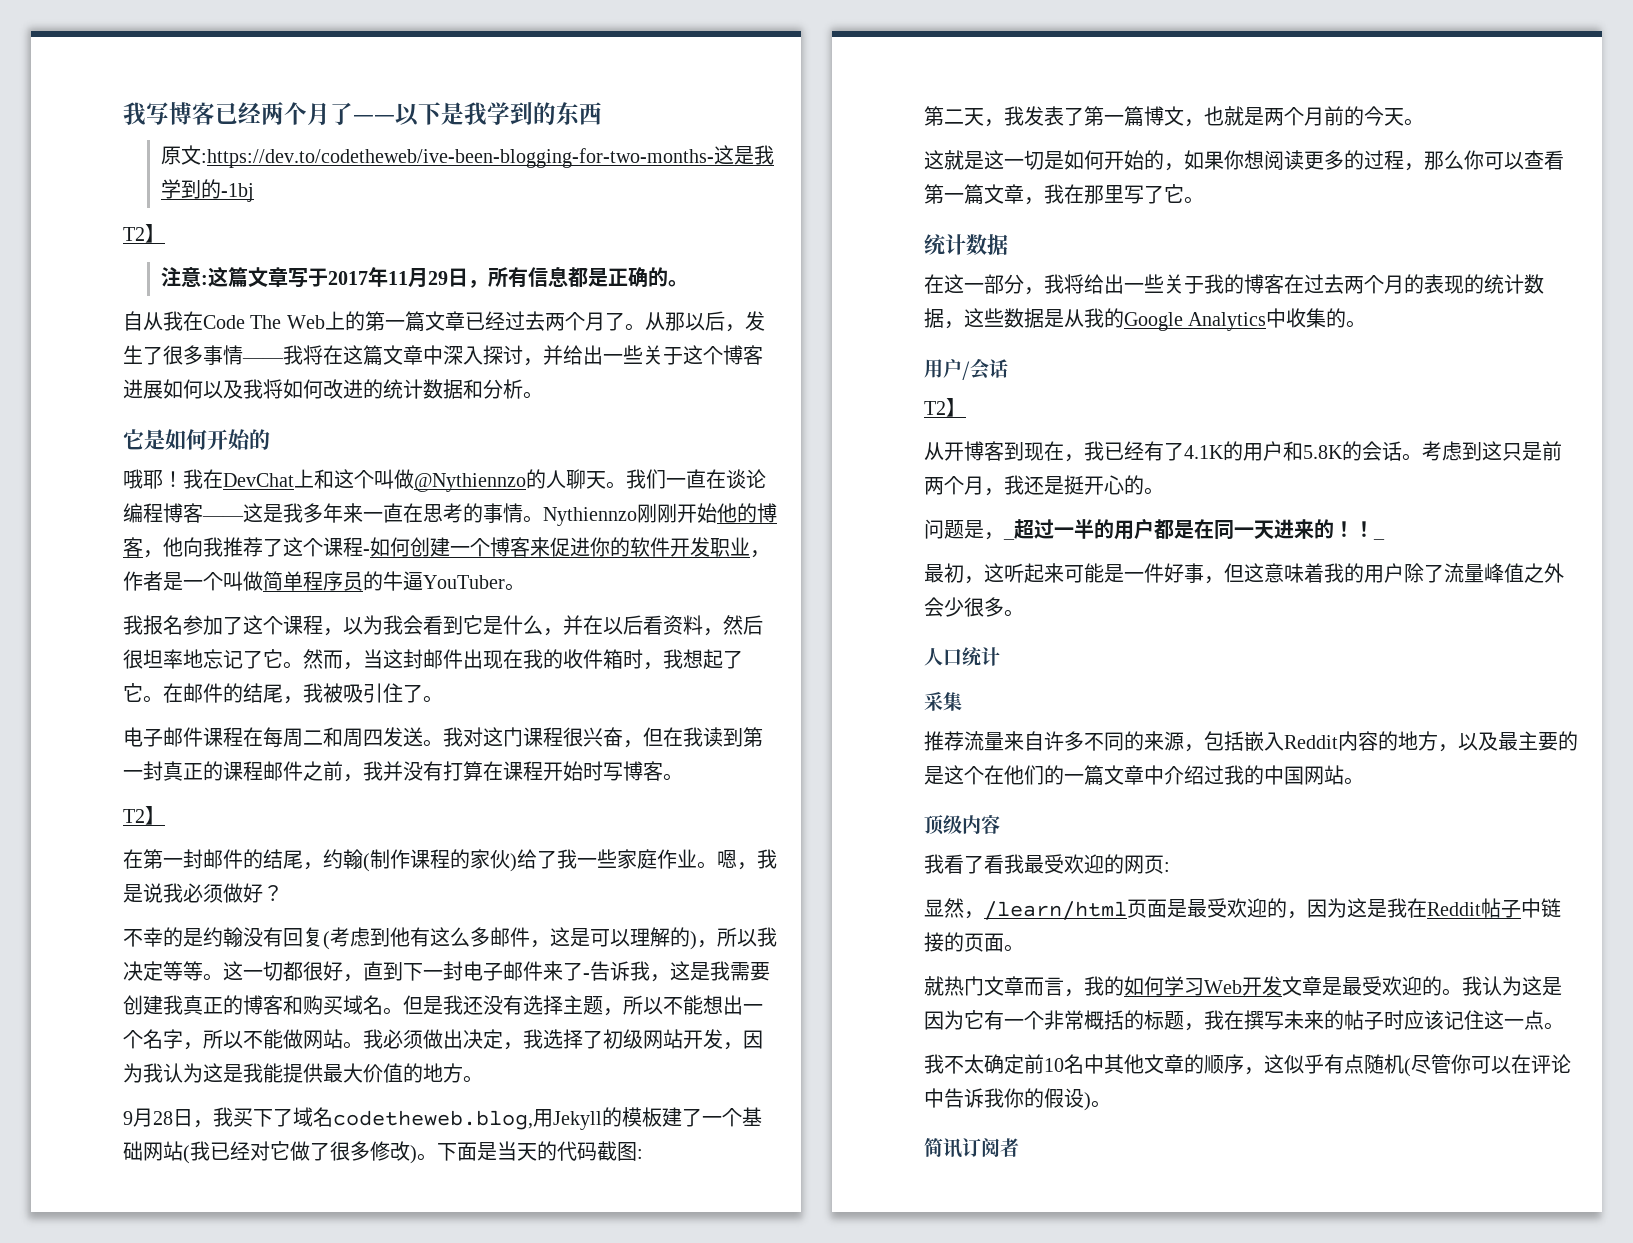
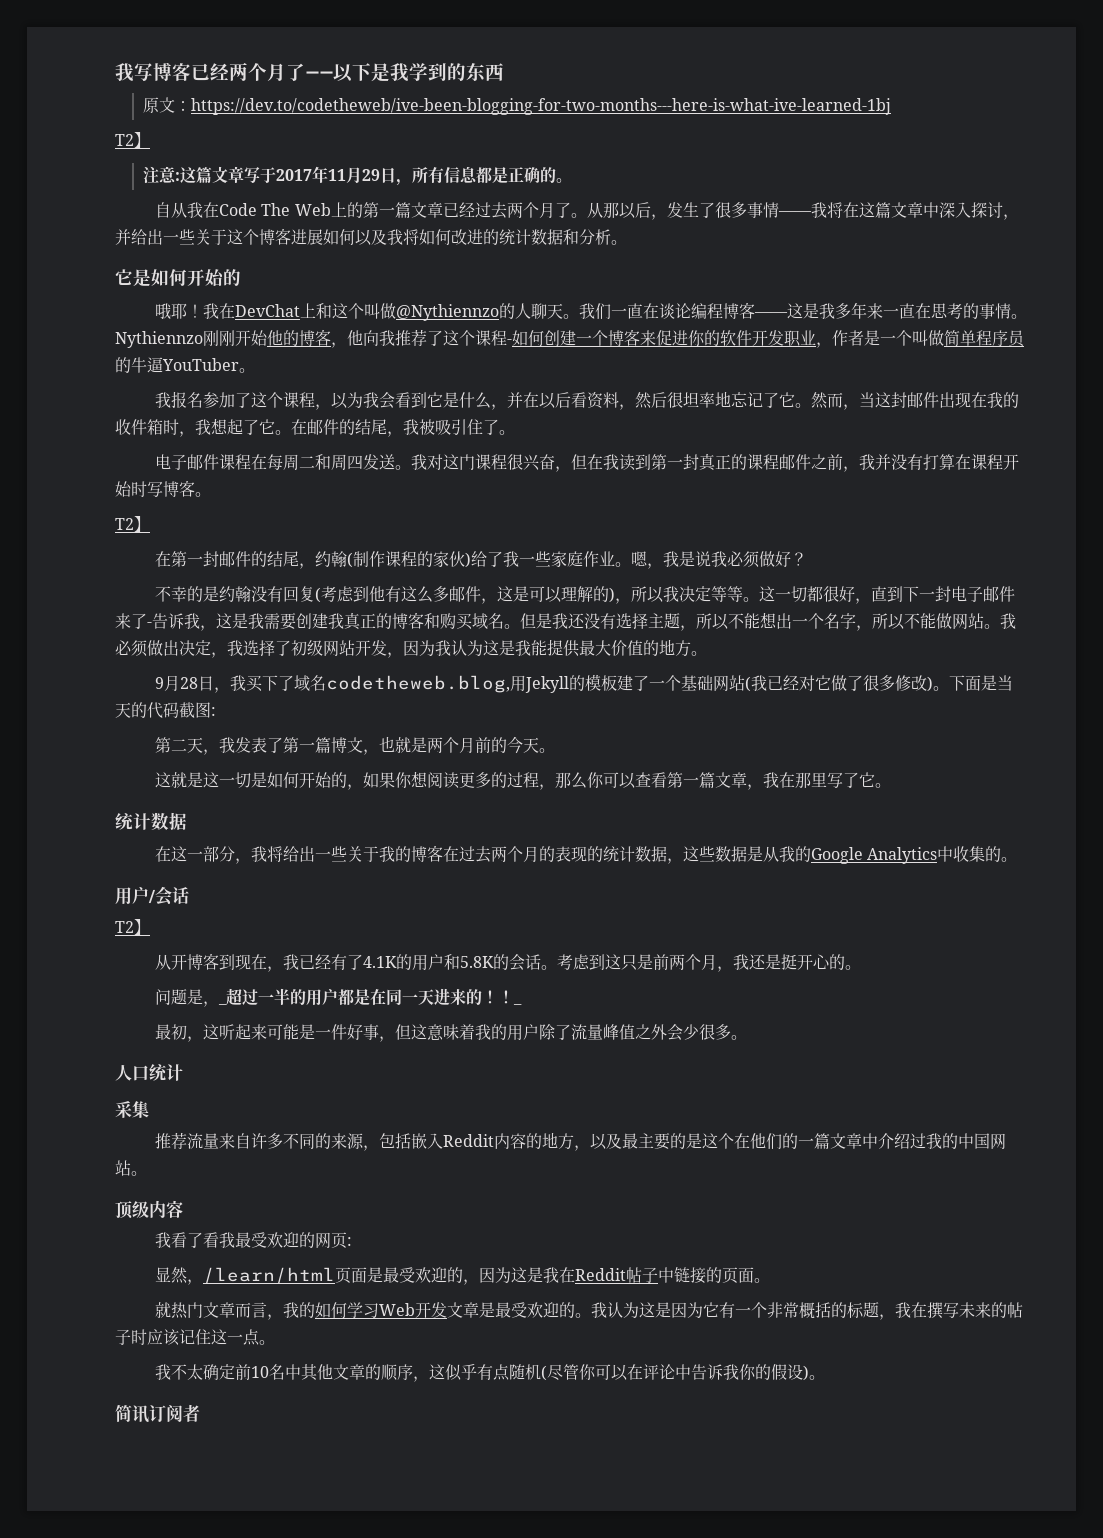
- 原文:https://dev.to/codetheweb/ive-been-blogging-for-two-months-这是我学到的-1bj
+ 原文：https://dev.to/codetheweb/ive-been-blogging-for-two-months---here-is-what-ive-learned-1bj

